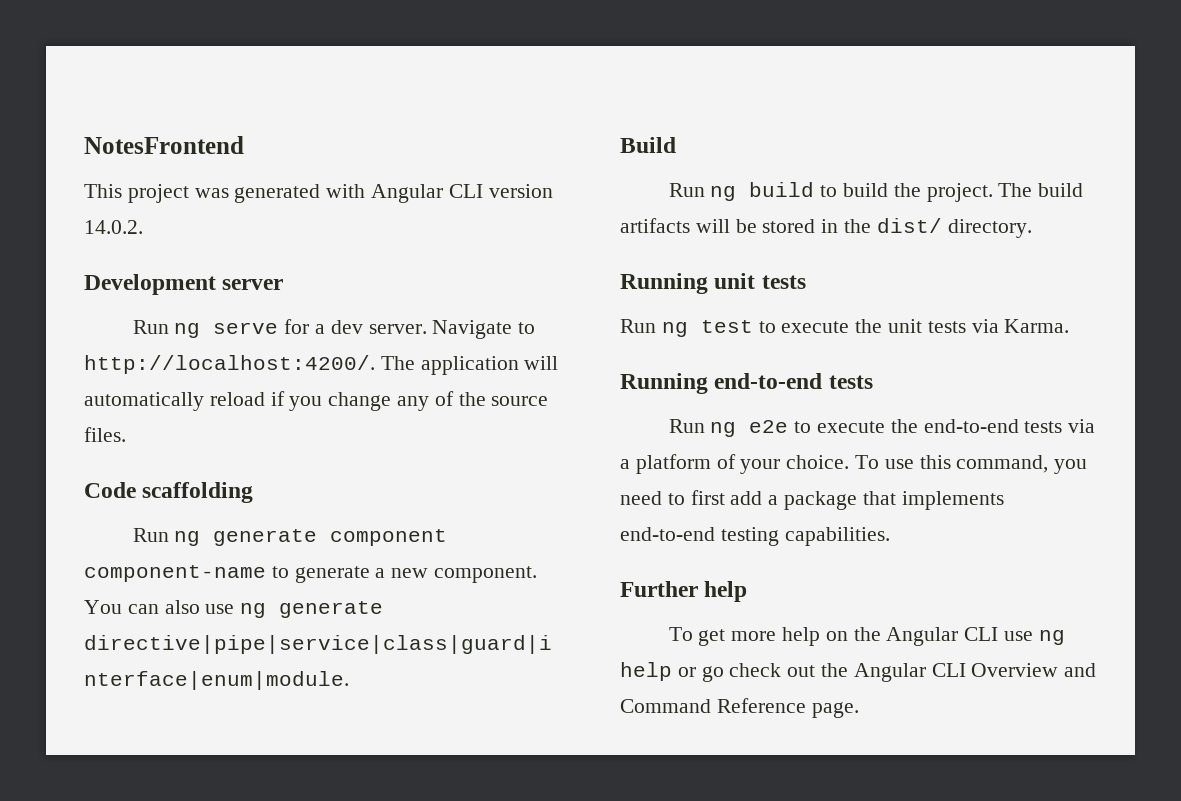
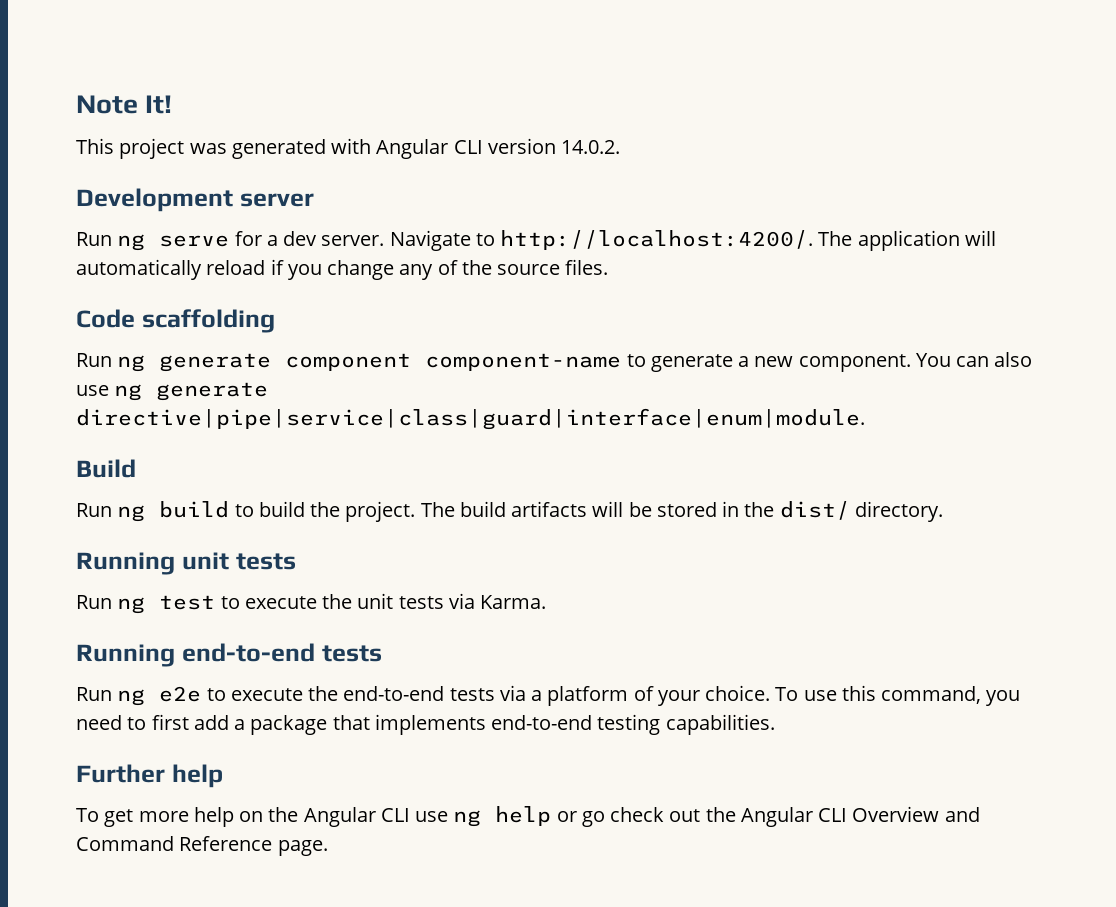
- NotesFrontend
+ Note It!

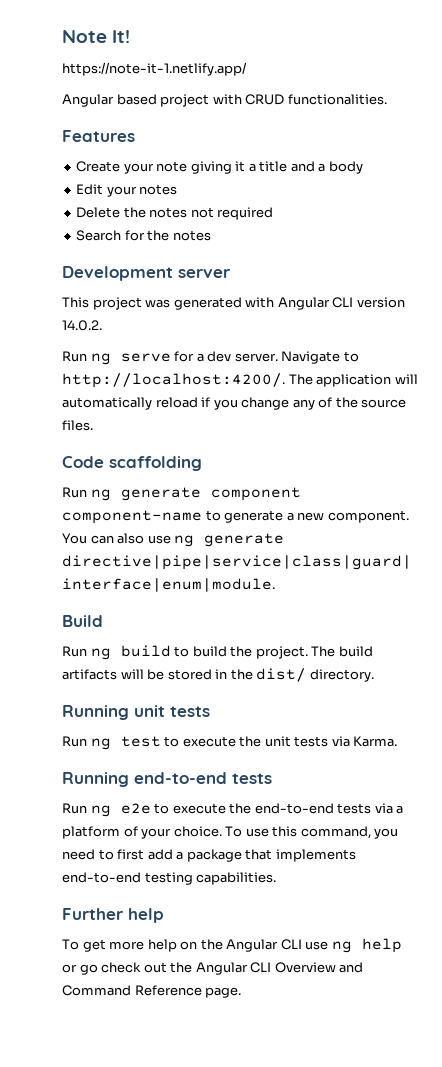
+ https://note-it-1.netlify.app/
+ Angular based project with CRUD functionalities.
+ Features
+ Create your note giving it a title and a body
+ Edit your notes
+ Delete the notes not required
+ Search for the notes
+ Development server
- Development server

